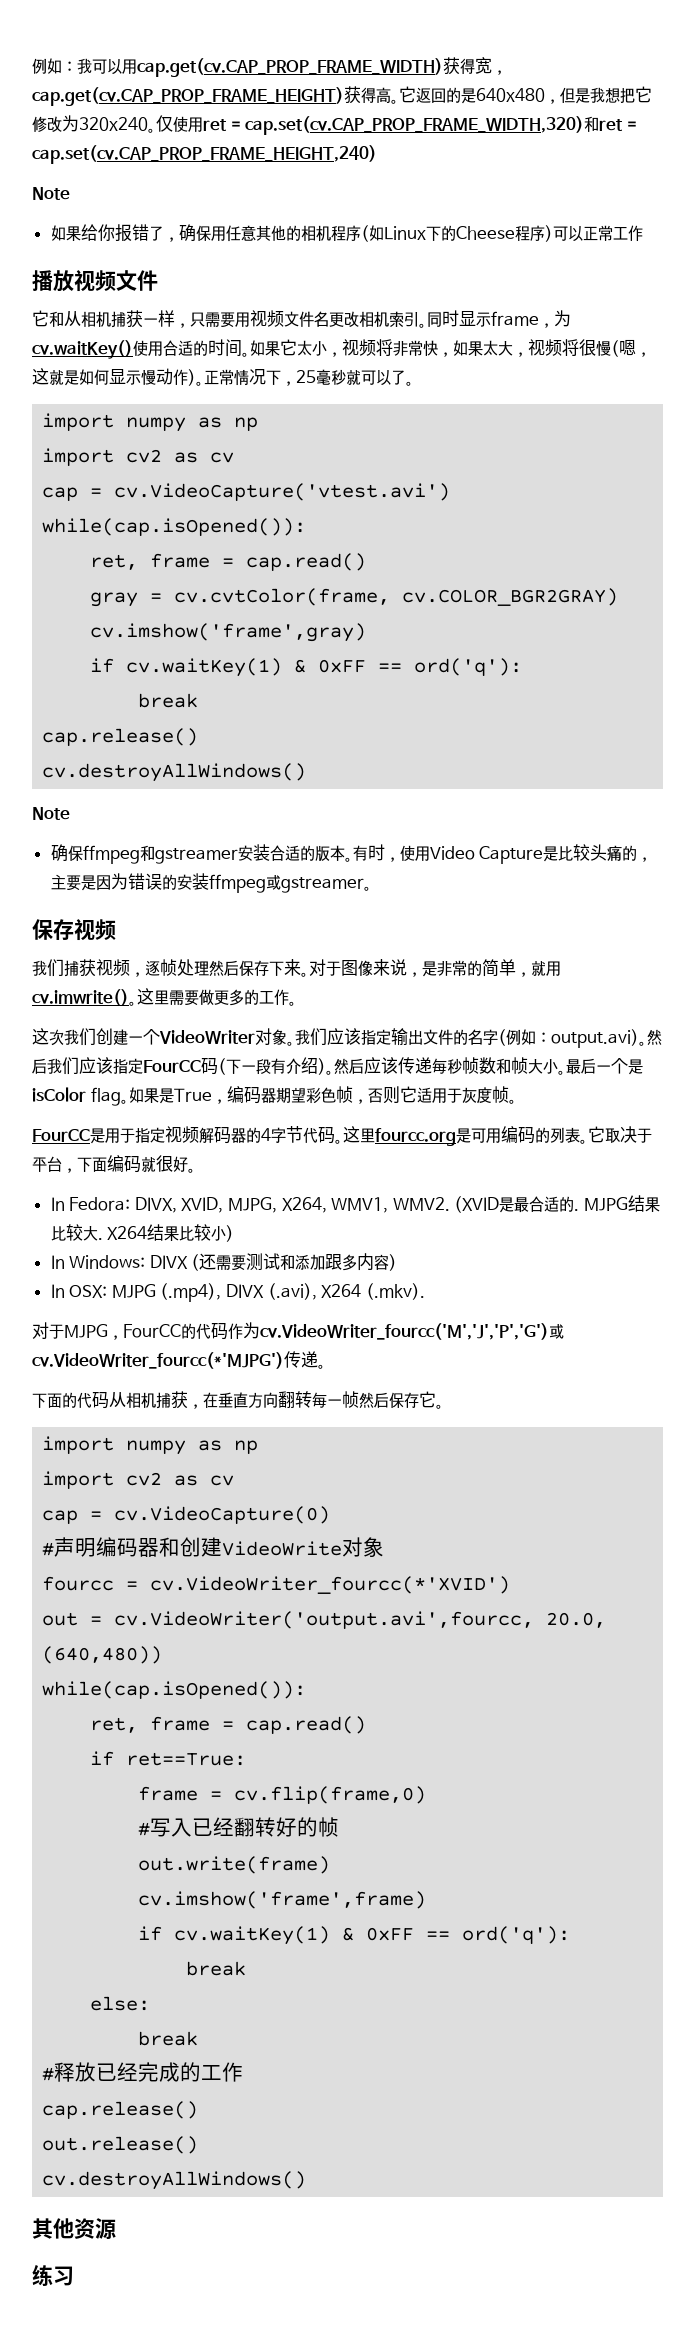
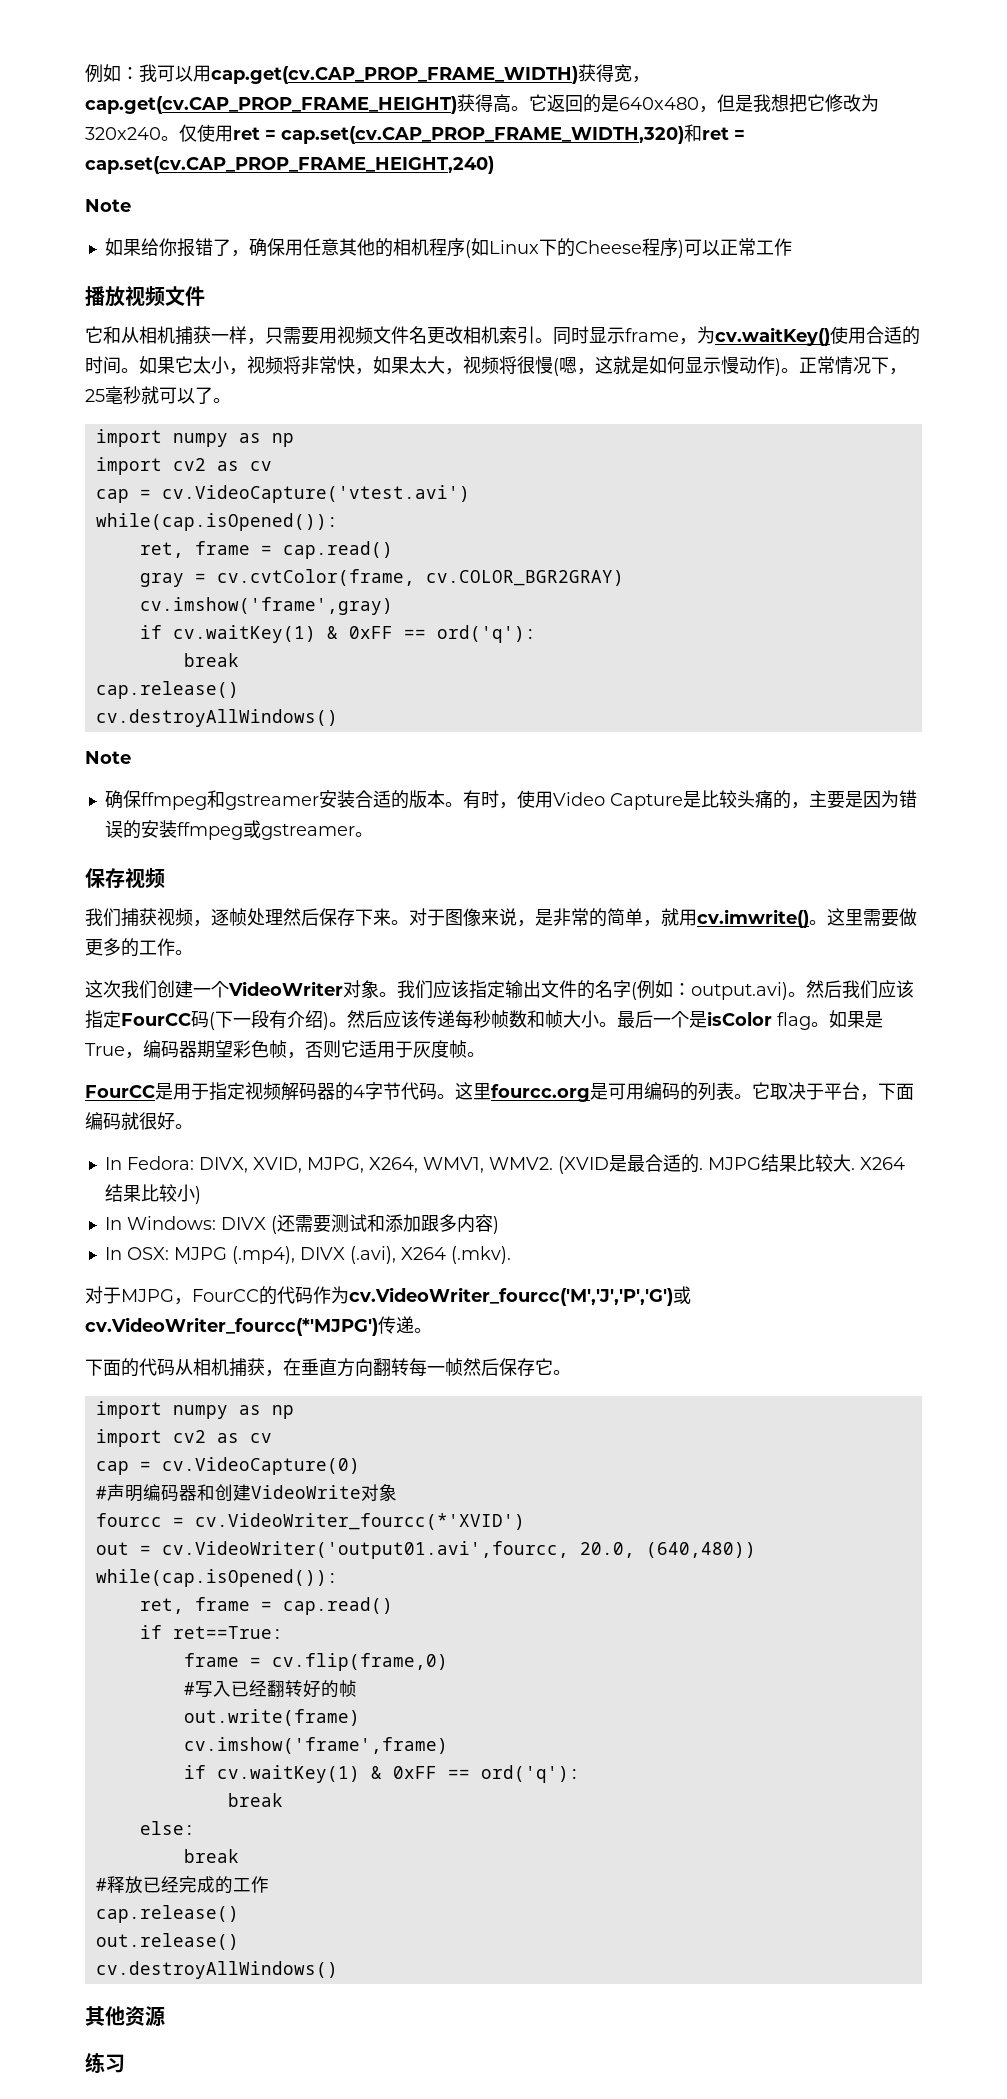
- out = cv.VideoWriter('output.avi',fourcc, 20.0, (640,480))
+ out = cv.VideoWriter('output01.avi',fourcc, 20.0, (640,480))

